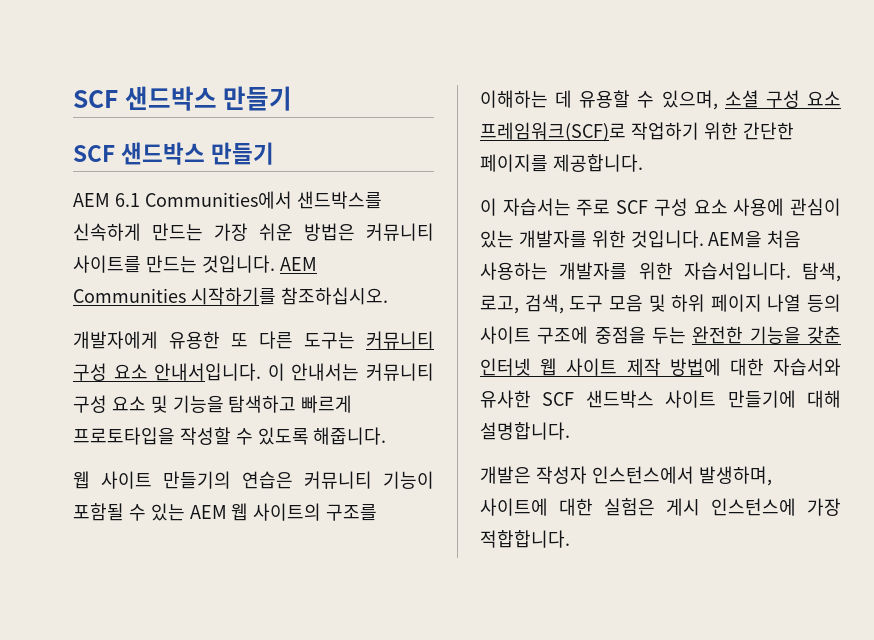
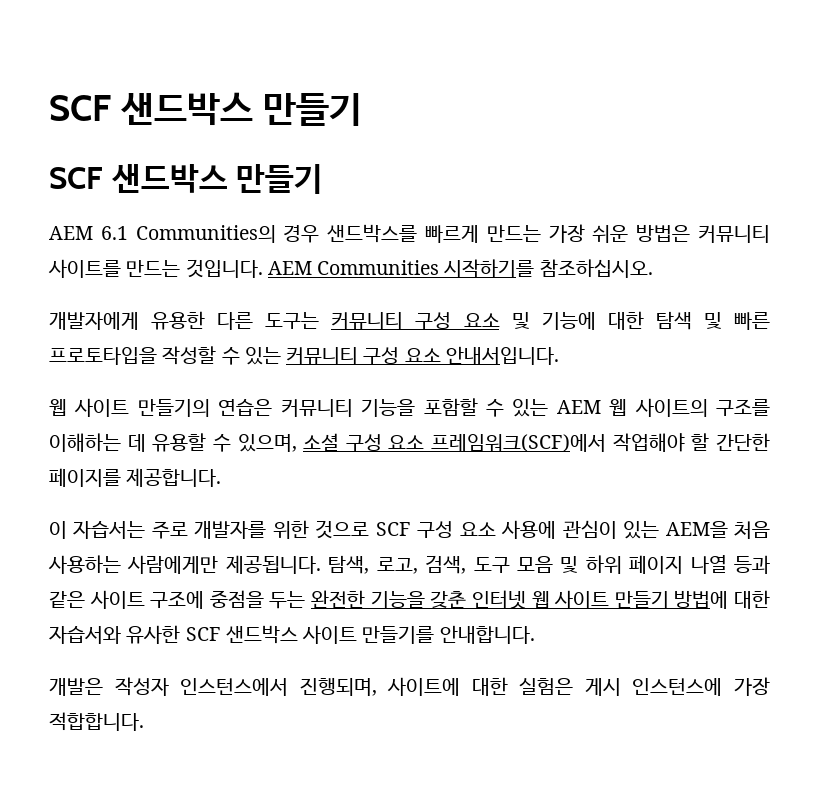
- AEM 6.1 Communities에서 샌드박스를 신속하게 만드는 가장 쉬운 방법은 커뮤니티 사이트를 만드는 것입니다.
+ AEM 6.1 Communities의 경우 샌드박스를 빠르게 만드는 가장 쉬운 방법은 커뮤니티 사이트를 만드는 것입니다.
- 개발자에게 유용한 또 다른 도구는 커뮤니티 구성 요소 안내서입니다. 이 안내서는 커뮤니티 구성 요소 및 기능을 탐색하고 빠르게 프로토타입을 작성할 수 있도록 해줍니다.
+ 개발자에게 유용한 다른 도구는 커뮤니티 구성 요소 및 기능에 대한 탐색 및 빠른 프로토타입을 작성할 수 있는 커뮤니티 구성 요소 안내서입니다.
- 웹 사이트 만들기의 연습은 커뮤니티 기능이 포함될 수 있는 AEM 웹 사이트의 구조를 이해하는 데 유용할 수 있으며, 소셜 구성 요소 프레임워크(SCF)로 작업하기 위한 간단한 페이지를 제공합니다.
+ 웹 사이트 만들기의 연습은 커뮤니티 기능을 포함할 수 있는 AEM 웹 사이트의 구조를 이해하는 데 유용할 수 있으며, 소셜 구성 요소 프레임워크(SCF)에서 작업해야 할 간단한 페이지를 제공합니다.
- 이 자습서는 주로 SCF 구성 요소 사용에 관심이 있는 개발자를 위한 것입니다. AEM을 처음 사용하는 개발자를 위한 자습서입니다.
+ 이 자습서는 주로 개발자를 위한 것으로 SCF 구성 요소 사용에 관심이 있는 AEM을 처음 사용하는 사람에게만 제공됩니다.
- 탐색, 로고, 검색, 도구 모음 및 하위 페이지 나열 등의 사이트 구조에 중점을 두는 완전한 기능을 갖춘 인터넷 웹 사이트 제작 방법에 대한 자습서와 유사한 SCF 샌드박스 사이트 만들기에 대해 설명합니다.
+ 탐색, 로고, 검색, 도구 모음 및 하위 페이지 나열 등과 같은 사이트 구조에 중점을 두는 완전한 기능을 갖춘 인터넷 웹 사이트 만들기 방법에 대한 자습서와 유사한 SCF 샌드박스 사이트 만들기를 안내합니다.
- 개발은 작성자 인스턴스에서 발생하며, 사이트에 대한 실험은 게시 인스턴스에 가장 적합합니다.
+ 개발은 작성자 인스턴스에서 진행되며, 사이트에 대한 실험은 게시 인스턴스에 가장 적합합니다.

